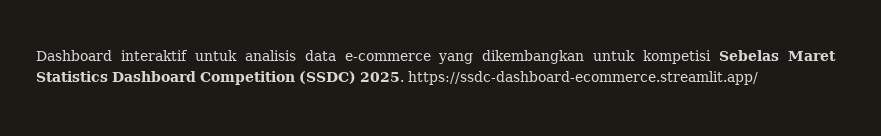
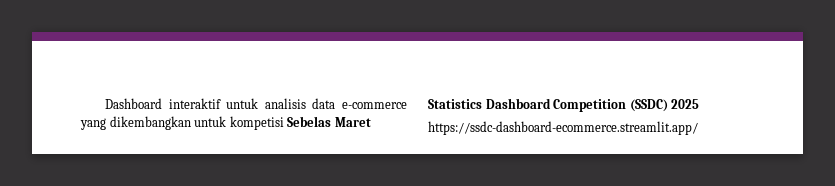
- Dashboard interaktif untuk analisis data e-commerce yang dikembangkan untuk kompetisi Sebelas Maret Statistics Dashboard Competition (SSDC) 2025. https://ssdc-dashboard-ecommerce.streamlit.app/
+ Dashboard interaktif untuk analisis data e-commerce yang dikembangkan untuk kompetisi Sebelas Maret Statistics Dashboard Competition (SSDC) 2025
+ https://ssdc-dashboard-ecommerce.streamlit.app/

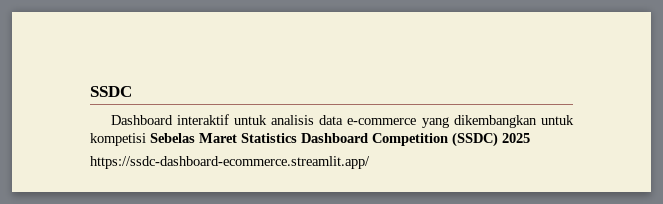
+ SSDC

